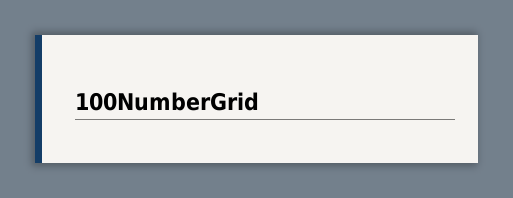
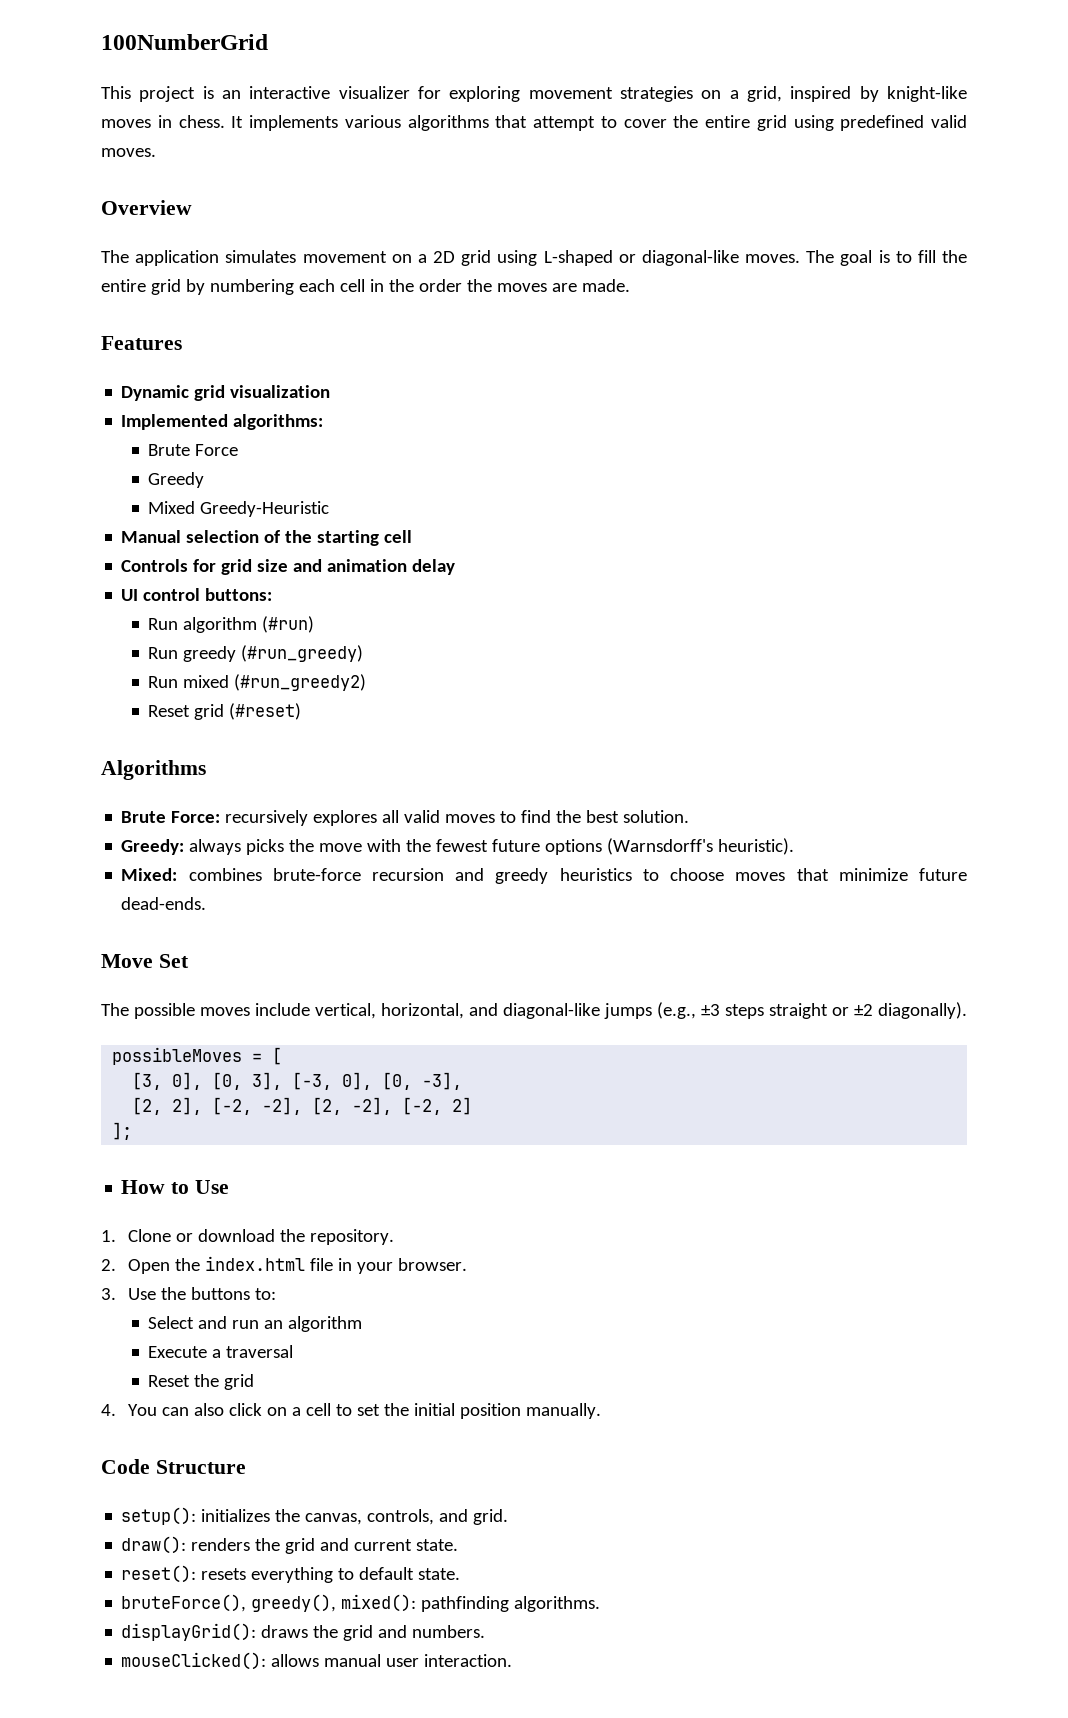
+ This project is an interactive visualizer for exploring movement strategies on a grid, inspired by knight-like moves in chess. It implements various algorithms that attempt to cover the entire grid using predefined valid moves.
+ Overview
+ The application simulates movement on a 2D grid using L-shaped or diagonal-like moves. The goal is to fill the entire grid by numbering each cell in the order the moves are made.
+ Features
+ Dynamic grid visualization
+ Implemented algorithms:
+ Brute Force
+ Greedy
+ Mixed Greedy-Heuristic
+ Manual selection of the starting cell
+ Controls for grid size and animation delay
+ UI control buttons:
+ Run algorithm (#run)
+ Run greedy (#run_greedy)
+ Run mixed (#run_greedy2)
+ Reset grid (#reset)
+ Algorithms
+ Brute Force: recursively explores all valid moves to find the best solution.
+ Greedy: always picks the move with the fewest future options (Warnsdorff's heuristic).
+ Mixed: combines brute-force recursion and greedy heuristics to choose moves that minimize future dead-ends.
+ Move Set
+ The possible moves include vertical, horizontal, and diagonal-like jumps (e.g., ±3 steps straight or ±2 diagonally).
+ possibleMoves = [
+ [3, 0], [0, 3], [-3, 0], [0, -3],
+ [2, 2], [-2, -2], [2, -2], [-2, 2]
+ ];
+ How to Use
+ 1. Clone or download the repository.
+ 2. Open the index.html file in your browser.
+ 3. Use the buttons to:
+ Select and run an algorithm
+ Execute a traversal
+ Reset the grid
+ 4. You can also click on a cell to set the initial position manually.
+ Code Structure
+ setup(): initializes the canvas, controls, and grid.
+ draw(): renders the grid and current state.
+ reset(): resets everything to default state.
+ bruteForce(), greedy(), mixed(): pathfinding algorithms.
+ displayGrid(): draws the grid and numbers.
+ mouseClicked(): allows manual user interaction.

